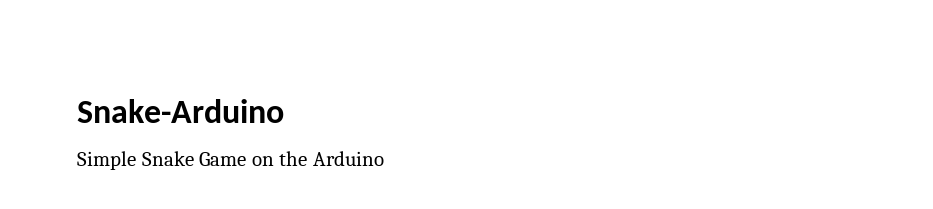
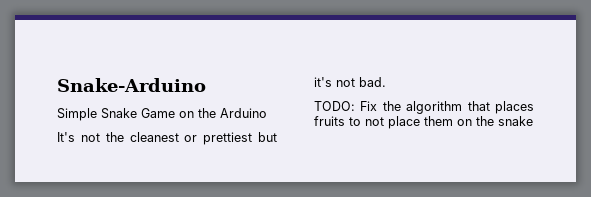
+ It's not the cleanest or prettiest but it's not bad.
+ TODO: Fix the algorithm that places fruits to not place them on the snake

